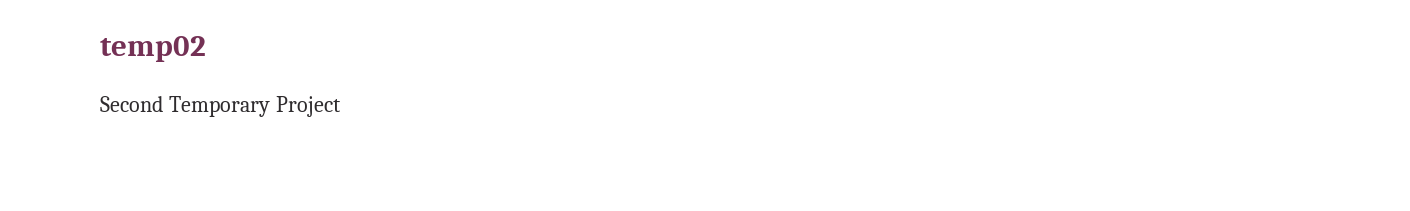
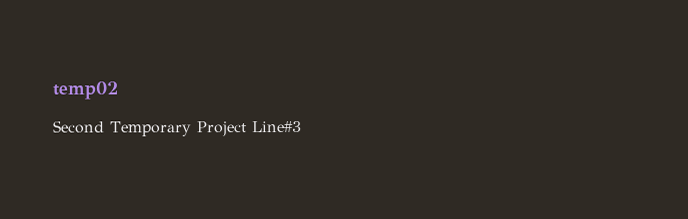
- Second Temporary Project
+ Second Temporary Project Line#3

